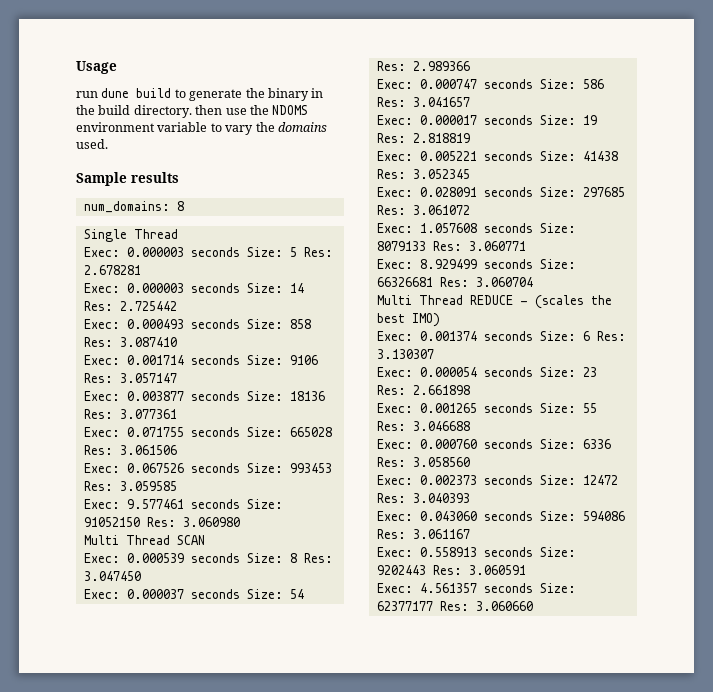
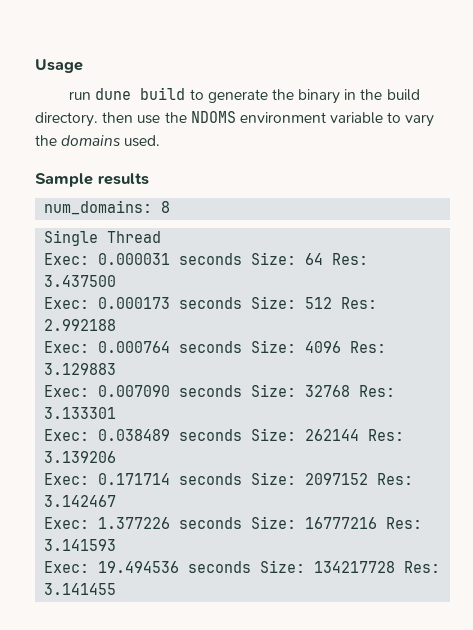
- Exec: 0.000003 seconds Size: 5 Res: 2.678281
- Exec: 0.000003 seconds Size: 14 Res: 2.725442
- Exec: 0.000493 seconds Size: 858 Res: 3.087410
- Exec: 0.001714 seconds Size: 9106 Res: 3.057147
- Exec: 0.003877 seconds Size: 18136 Res: 3.077361
- Exec: 0.071755 seconds Size: 665028 Res: 3.061506
- Exec: 0.067526 seconds Size: 993453 Res: 3.059585
- Exec: 9.577461 seconds Size: 91052150 Res: 3.060980
- Multi Thread SCAN
- Exec: 0.000539 seconds Size: 8 Res: 3.047450
- Exec: 0.000037 seconds Size: 54 Res: 2.989366
- Exec: 0.000747 seconds Size: 586 Res: 3.041657
- Exec: 0.000017 seconds Size: 19 Res: 2.818819
- Exec: 0.005221 seconds Size: 41438 Res: 3.052345
- Exec: 0.028091 seconds Size: 297685 Res: 3.061072
- Exec: 1.057608 seconds Size: 8079133 Res: 3.060771
- Exec: 8.929499 seconds Size: 66326681 Res: 3.060704
- Multi Thread REDUCE - (scales the best IMO)
- Exec: 0.001374 seconds Size: 6 Res: 3.130307
- Exec: 0.000054 seconds Size: 23 Res: 2.661898
- Exec: 0.001265 seconds Size: 55 Res: 3.046688
- Exec: 0.000760 seconds Size: 6336 Res: 3.058560
- Exec: 0.002373 seconds Size: 12472 Res: 3.040393
- Exec: 0.043060 seconds Size: 594086 Res: 3.061167
- Exec: 0.558913 seconds Size: 9202443 Res: 3.060591
- Exec: 4.561357 seconds Size: 62377177 Res: 3.060660
+ Exec: 0.000031 seconds Size: 64 Res: 3.437500
+ Exec: 0.000173 seconds Size: 512 Res: 2.992188
+ Exec: 0.000764 seconds Size: 4096 Res: 3.129883
+ Exec: 0.007090 seconds Size: 32768 Res: 3.133301
+ Exec: 0.038489 seconds Size: 262144 Res: 3.139206
+ Exec: 0.171714 seconds Size: 2097152 Res: 3.142467
+ Exec: 1.377226 seconds Size: 16777216 Res: 3.141593
+ Exec: 19.494536 seconds Size: 134217728 Res: 3.141455

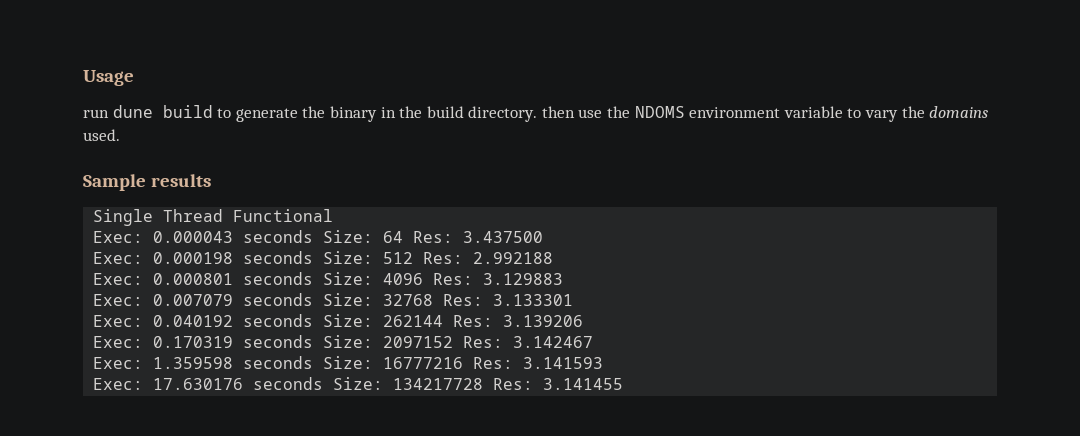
- num_domains: 8
- Single Thread
- Exec: 0.000031 seconds Size: 64 Res: 3.437500
+ Single Thread Functional
+ Exec: 0.000043 seconds Size: 64 Res: 3.437500
- Exec: 0.000173 seconds Size: 512 Res: 2.992188
+ Exec: 0.000198 seconds Size: 512 Res: 2.992188
- Exec: 0.000764 seconds Size: 4096 Res: 3.129883
+ Exec: 0.000801 seconds Size: 4096 Res: 3.129883
- Exec: 0.007090 seconds Size: 32768 Res: 3.133301
+ Exec: 0.007079 seconds Size: 32768 Res: 3.133301
- Exec: 0.038489 seconds Size: 262144 Res: 3.139206
+ Exec: 0.040192 seconds Size: 262144 Res: 3.139206
- Exec: 0.171714 seconds Size: 2097152 Res: 3.142467
+ Exec: 0.170319 seconds Size: 2097152 Res: 3.142467
- Exec: 1.377226 seconds Size: 16777216 Res: 3.141593
+ Exec: 1.359598 seconds Size: 16777216 Res: 3.141593
- Exec: 19.494536 seconds Size: 134217728 Res: 3.141455
+ Exec: 17.630176 seconds Size: 134217728 Res: 3.141455

